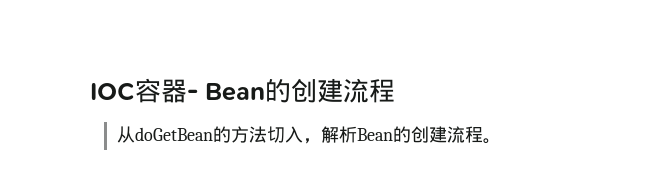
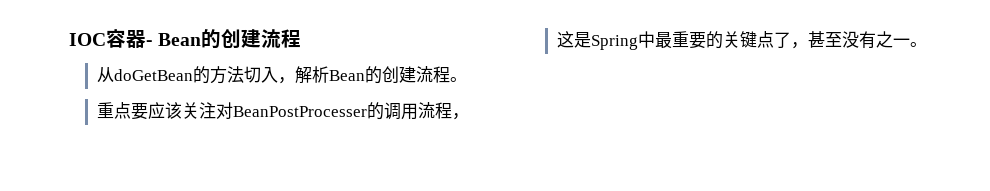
+ 重点要应该关注对BeanPostProcesser的调用流程，这是Spring中最重要的关键点了，甚至没有之一。

